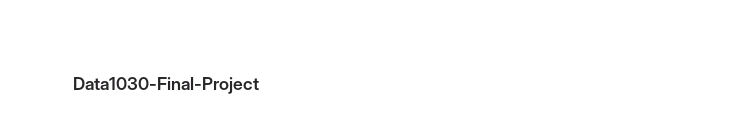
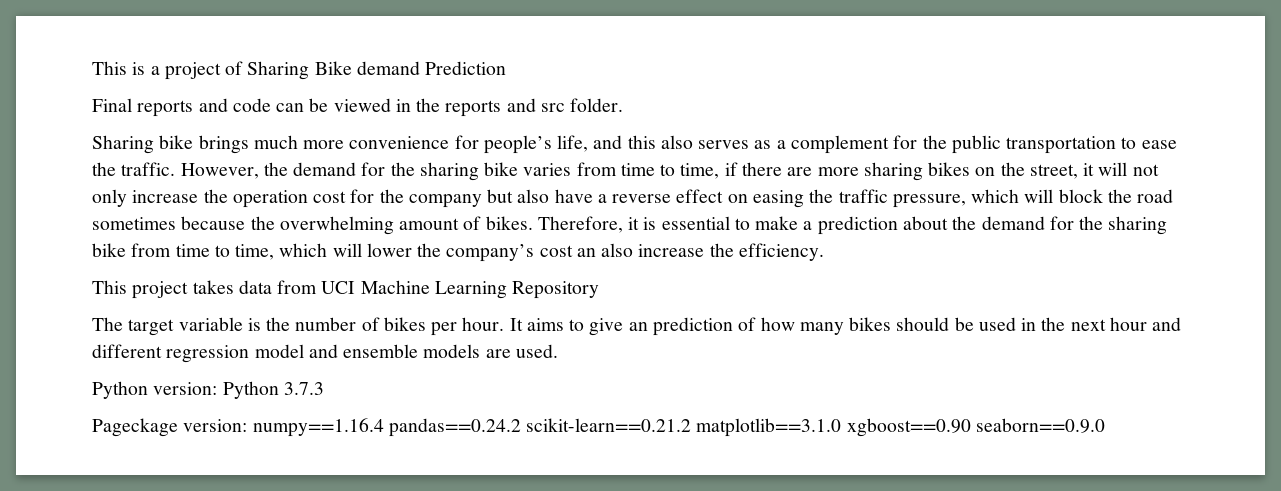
- Data1030-Final-Project
+ This is a project of Sharing Bike demand Prediction
+ Final reports and code can be viewed in the reports and src folder.
+ Sharing bike brings much more convenience for people’s life, and this also serves as a complement for the public transportation to ease the traffic. However, the demand for the sharing bike varies from time to time, if there are more sharing bikes on the street, it will not only increase the operation cost for the company but also have a reverse effect on easing the traffic pressure, which will block the road sometimes because the overwhelming amount of bikes. Therefore, it is essential to make a prediction about the demand for the sharing bike from time to time, which will lower the company’s cost an also increase the efficiency.
+ This project takes data from UCI Machine Learning Repository
+ The target variable is the number of bikes per hour. It aims to give an prediction of how many bikes should be used in the next hour and different regression model and ensemble models are used.
+ Python version: Python 3.7.3
+ Pageckage version: numpy==1.16.4 pandas==0.24.2 scikit-learn==0.21.2 matplotlib==3.1.0 xgboost==0.90 seaborn==0.9.0

